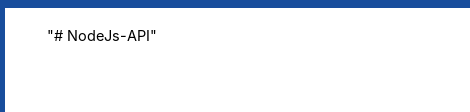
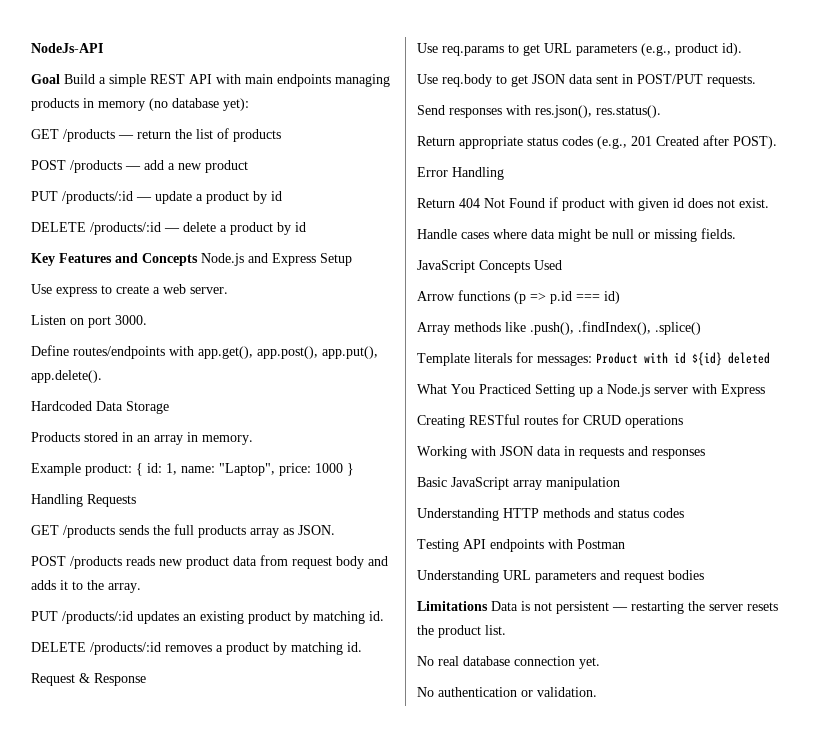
- "# NodeJs-API"
+ NodeJs-API
+ Goal Build a simple REST API with main endpoints managing products in memory (no database yet):
+ GET /products — return the list of products
+ POST /products — add a new product
+ PUT /products/:id — update a product by id
+ DELETE /products/:id — delete a product by id
+ Key Features and Concepts Node.js and Express Setup
+ Use express to create a web server.
+ Listen on port 3000.
+ Define routes/endpoints with app.get(), app.post(), app.put(), app.delete().
+ Hardcoded Data Storage
+ Products stored in an array in memory.
+ Example product: { id: 1, name: "Laptop", price: 1000 }
+ Handling Requests
+ GET /products sends the full products array as JSON.
+ POST /products reads new product data from request body and adds it to the array.
+ PUT /products/:id updates an existing product by matching id.
+ DELETE /products/:id removes a product by matching id.
+ Request & Response
+ Use req.params to get URL parameters (e.g., product id).
+ Use req.body to get JSON data sent in POST/PUT requests.
+ Send responses with res.json(), res.status().
+ Return appropriate status codes (e.g., 201 Created after POST).
+ Error Handling
+ Return 404 Not Found if product with given id does not exist.
+ Handle cases where data might be null or missing fields.
+ JavaScript Concepts Used
+ Arrow functions (p => p.id === id)
+ Array methods like .push(), .findIndex(), .splice()
+ Template literals for messages: Product with id ${id} deleted
+ What You Practiced Setting up a Node.js server with Express
+ Creating RESTful routes for CRUD operations
+ Working with JSON data in requests and responses
+ Basic JavaScript array manipulation
+ Understanding HTTP methods and status codes
+ Testing API endpoints with Postman
+ Understanding URL parameters and request bodies
+ Limitations Data is not persistent — restarting the server resets the product list.
+ No real database connection yet.
+ No authentication or validation.

